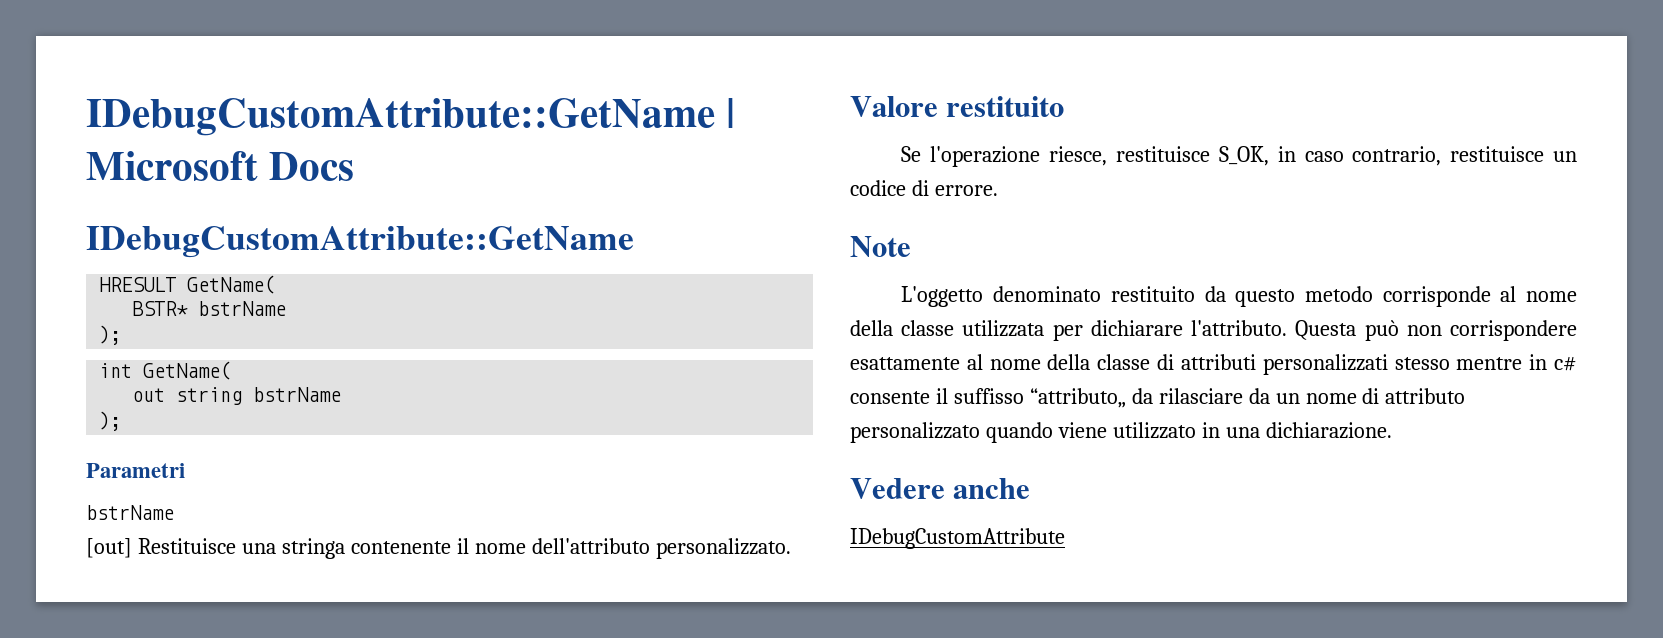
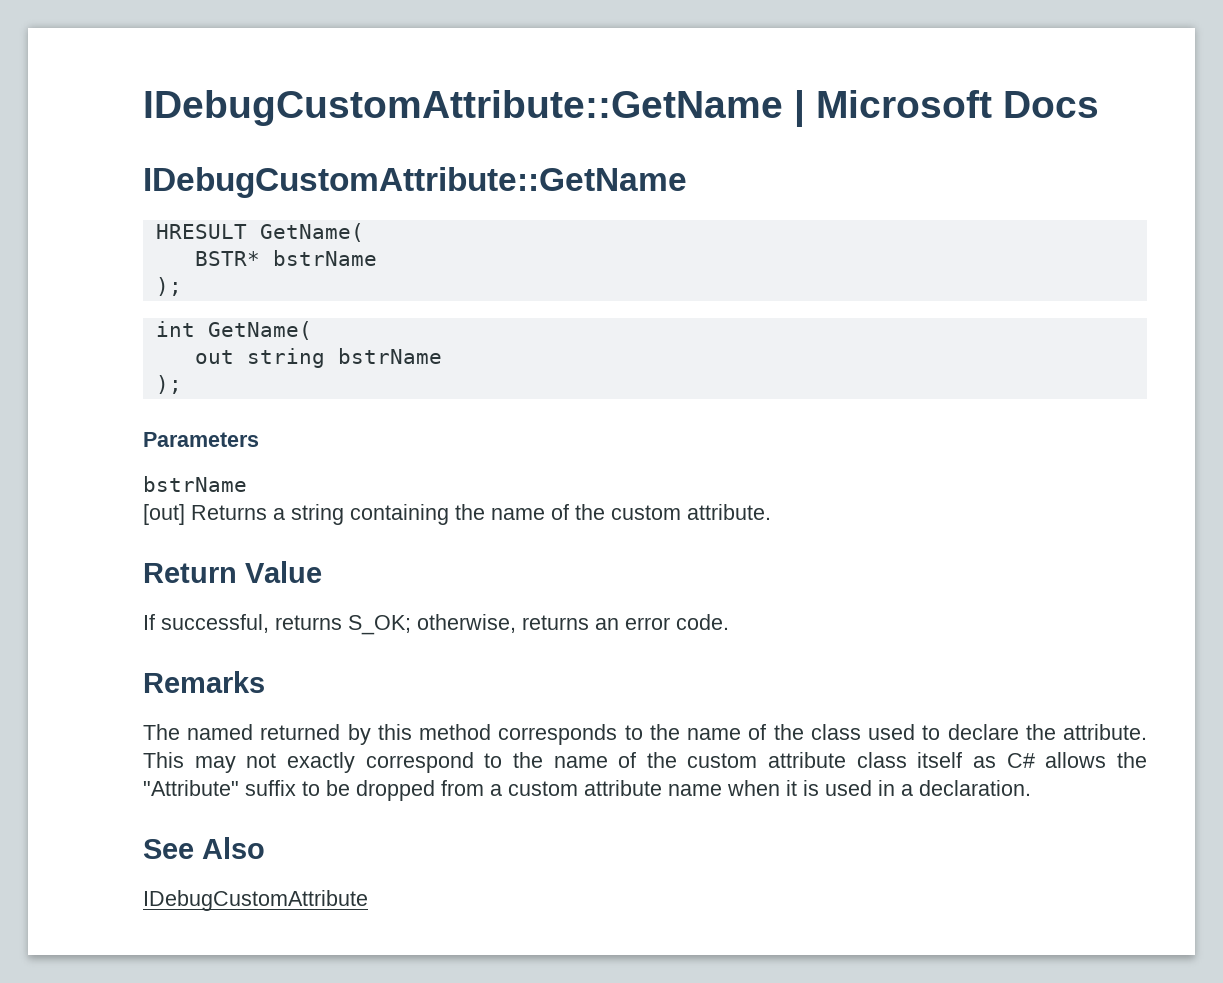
- Parametri
+ Parameters
- [out] Restituisce una stringa contenente il nome dell'attributo personalizzato.
- Valore restituito
- Se l'operazione riesce, restituisce S_OK, in caso contrario, restituisce un codice di errore.
- Note
- L'oggetto denominato restituito da questo metodo corrisponde al nome della classe utilizzata per dichiarare l'attributo. Questa può non corrispondere esattamente al nome della classe di attributi personalizzati stesso mentre in c# consente il suffisso “attributo„ da rilasciare da un nome di attributo personalizzato quando viene utilizzato in una dichiarazione.
- Vedere anche
+ [out] Returns a string containing the name of the custom attribute.
+ Return Value
+ If successful, returns S_OK; otherwise, returns an error code.
+ Remarks
+ The named returned by this method corresponds to the name of the class used to declare the attribute. This may not exactly correspond to the name of the custom attribute class itself as C# allows the "Attribute" suffix to be dropped from a custom attribute name when it is used in a declaration.
+ See Also

